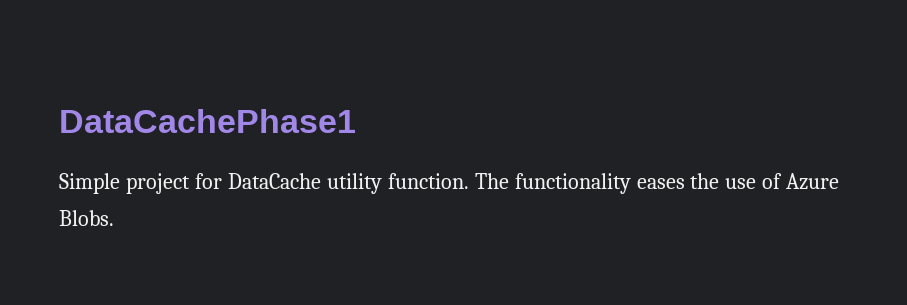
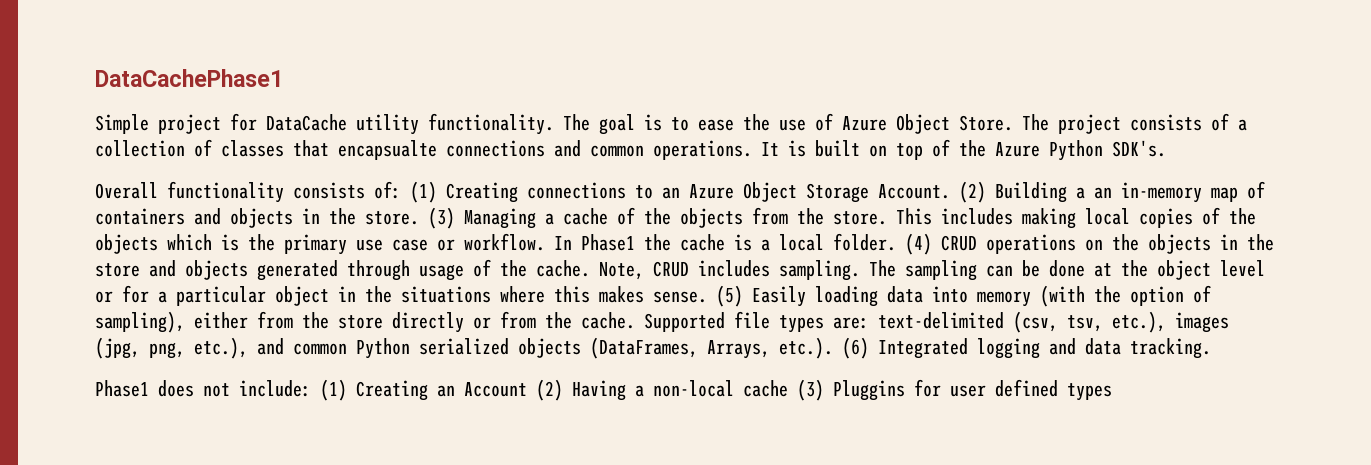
- Simple project for DataCache utility function. The functionality eases the use of Azure Blobs.
+ Simple project for DataCache utility functionality. The goal is to ease the use of Azure Object Store. The project consists of a collection of classes that encapsualte connections and common operations. It is built on top of the Azure Python SDK's.
+ Overall functionality consists of: (1) Creating connections to an Azure Object Storage Account. (2) Building a an in-memory map of containers and objects in the store. (3) Managing a cache of the objects from the store. This includes making local copies of the objects which is the primary use case or workflow. In Phase1 the cache is a local folder. (4) CRUD operations on the objects in the store and objects generated through usage of the cache. Note, CRUD includes sampling. The sampling can be done at the object level or for a particular object in the situations where this makes sense. (5) Easily loading data into memory (with the option of sampling), either from the store directly or from the cache. Supported file types are: text-delimited (csv, tsv, etc.), images (jpg, png, etc.), and common Python serialized objects (DataFrames, Arrays, etc.). (6) Integrated logging and data tracking.
+ Phase1 does not include: (1) Creating an Account (2) Having a non-local cache (3) Pluggins for user defined types

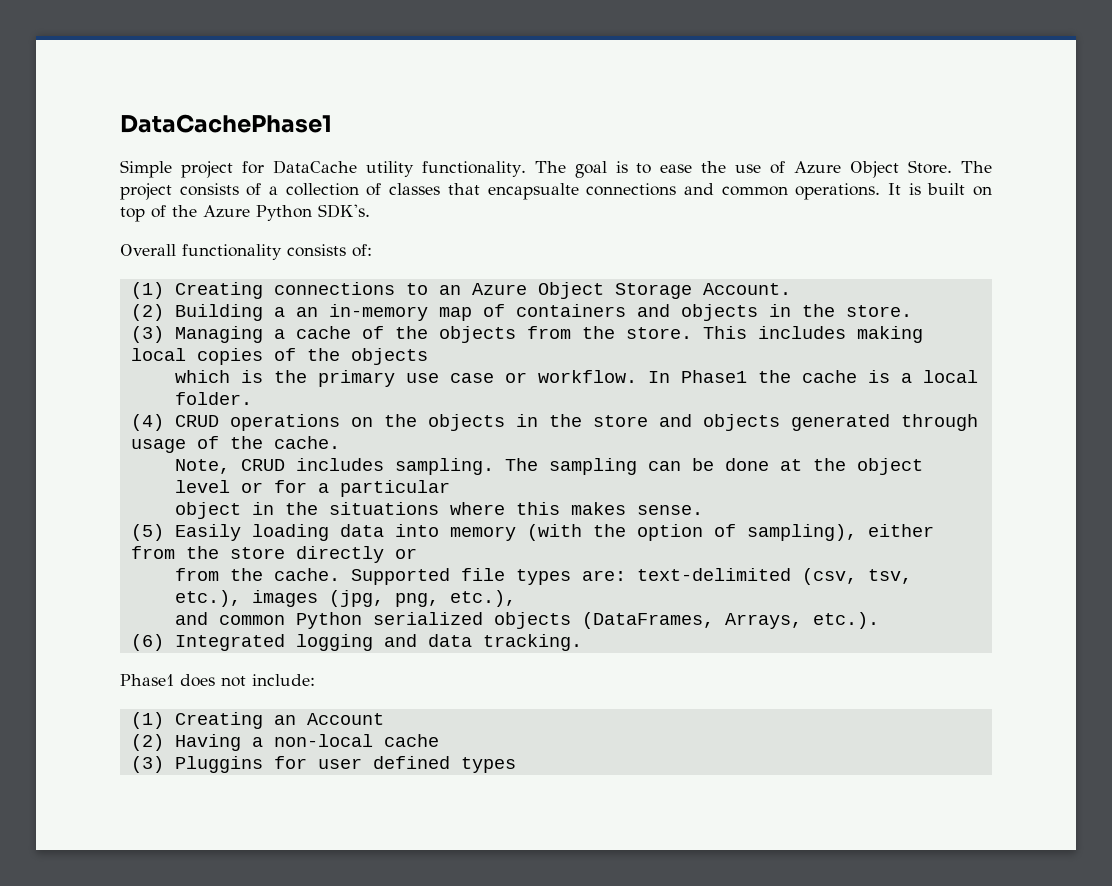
- Overall functionality consists of: (1) Creating connections to an Azure Object Storage Account. (2) Building a an in-memory map of containers and objects in the store. (3) Managing a cache of the objects from the store.
+ Overall functionality consists of:
+ (1) Creating connections to an Azure Object Storage Account.
+ (2) Building a an in-memory map of containers and objects in the store.
+ (3) Managing a cache of the objects from the store.
- This includes making local copies of the objects which is the primary use case or workflow.
+ This includes making local copies of the objects
+ which is the primary use case or workflow.
- In Phase1 the cache is a local folder. (4) CRUD operations on the objects in the store and objects generated through usage of the cache. Note, CRUD includes sampling.
+ In Phase1 the cache is a local folder.
+ (4) CRUD operations on the objects in the store and objects generated through usage of the cache.
+ Note, CRUD includes sampling.
- The sampling can be done at the object level or for a particular object in the situations where this makes sense. (5) Easily loading data into memory (with the option of sampling), either from the store directly or from the cache.
+ The sampling can be done at the object level or for a particular
+ object in the situations where this makes sense.
+ (5) Easily loading data into memory (with the option of sampling), either from the store directly or
+ from the cache.
- Supported file types are: text-delimited (csv, tsv, etc.), images (jpg, png, etc.), and common Python serialized objects (DataFrames, Arrays, etc.). (6) Integrated logging and data tracking.
+ Supported file types are: text-delimited (csv, tsv, etc.), images (jpg, png, etc.),
+ and common Python serialized objects (DataFrames, Arrays, etc.).
+ (6) Integrated logging and data tracking.
- Phase1 does not include: (1) Creating an Account (2) Having a non-local cache (3) Pluggins for user defined types
+ Phase1 does not include:
+ (1) Creating an Account
+ (2) Having a non-local cache
+ (3) Pluggins for user defined types

